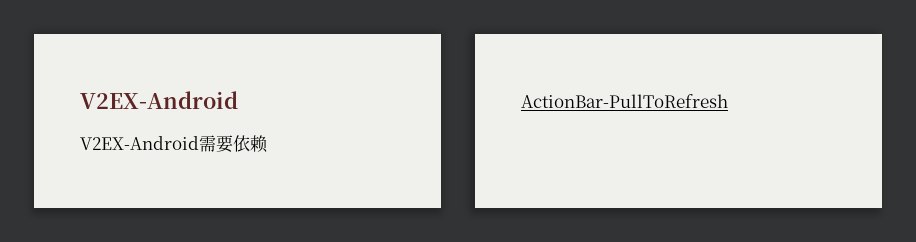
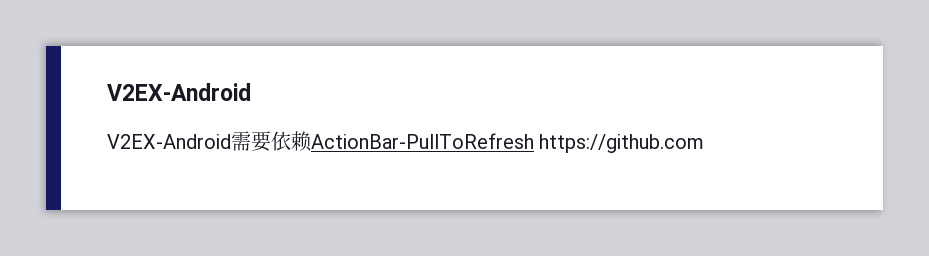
- V2EX-Android需要依赖ActionBar-PullToRefresh
+ V2EX-Android需要依赖ActionBar-PullToRefresh https://github.com

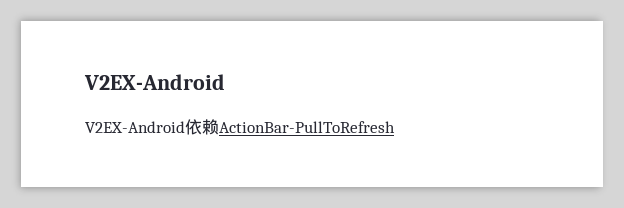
- V2EX-Android需要依赖ActionBar-PullToRefresh https://github.com
+ V2EX-Android依赖ActionBar-PullToRefresh

